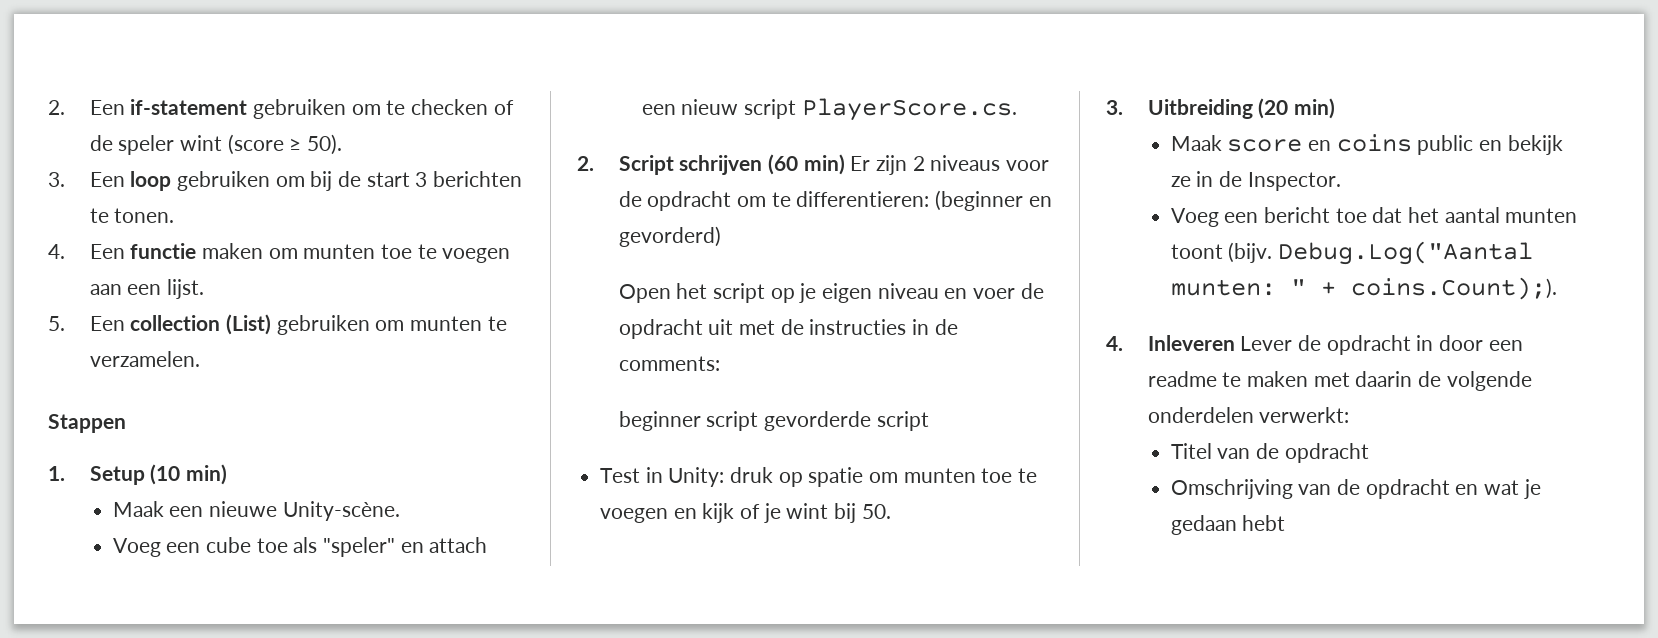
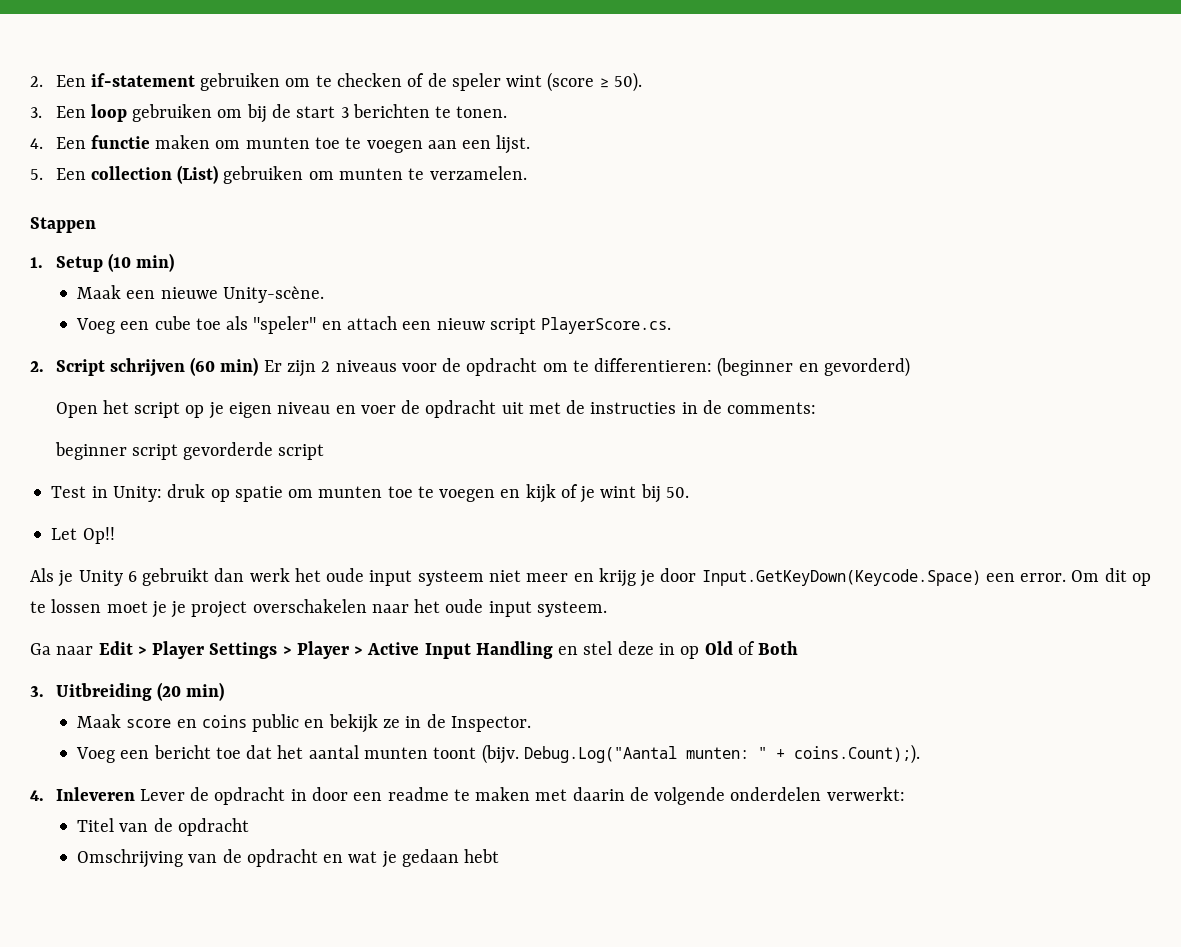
+ Let Op!!
+ Als je Unity 6 gebruikt dan werk het oude input systeem niet meer en krijg je door Input.GetKeyDown(Keycode.Space) een error. Om dit op te lossen moet je je project overschakelen naar het oude input systeem.
+ Ga naar Edit > Player Settings > Player > Active Input Handling en stel deze in op Old of Both

